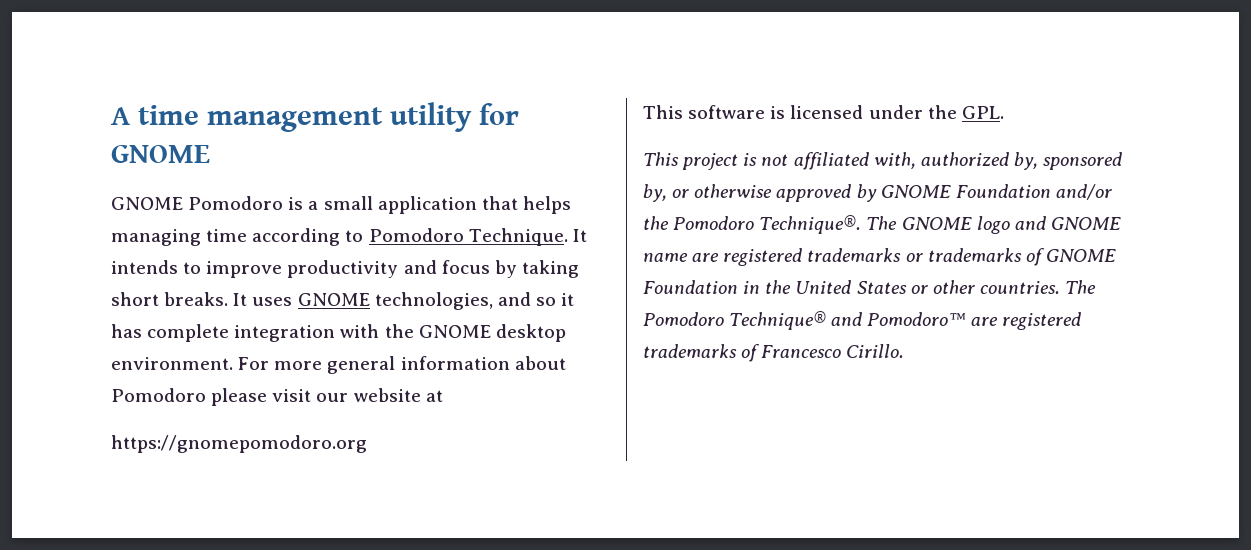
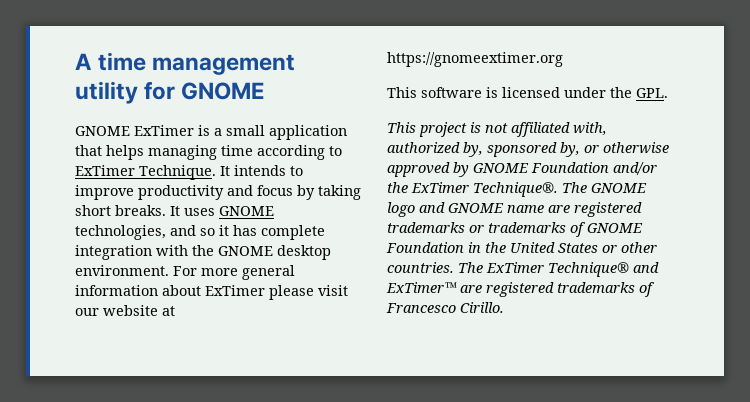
- GNOME Pomodoro is a small application that helps managing time according to Pomodoro Technique.
+ GNOME ExTimer is a small application that helps managing time according to ExTimer Technique.
- For more general information about Pomodoro please visit our website at
+ For more general information about ExTimer please visit our website at
- https://gnomepomodoro.org
+ https://gnomeextimer.org
- This project is not affiliated with, authorized by, sponsored by, or otherwise approved by GNOME Foundation and/or the Pomodoro Technique®.
+ This project is not affiliated with, authorized by, sponsored by, or otherwise approved by GNOME Foundation and/or the ExTimer Technique®.
- The Pomodoro Technique® and Pomodoro™ are registered trademarks of Francesco Cirillo.
+ The ExTimer Technique® and ExTimer™ are registered trademarks of Francesco Cirillo.

